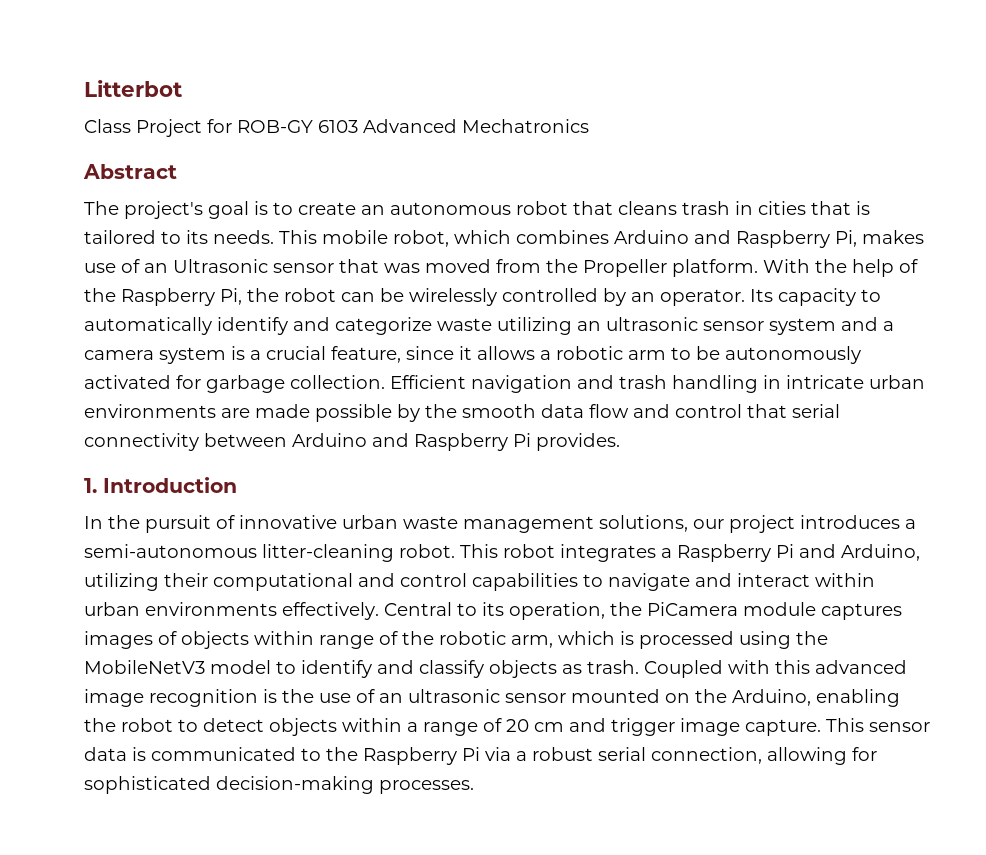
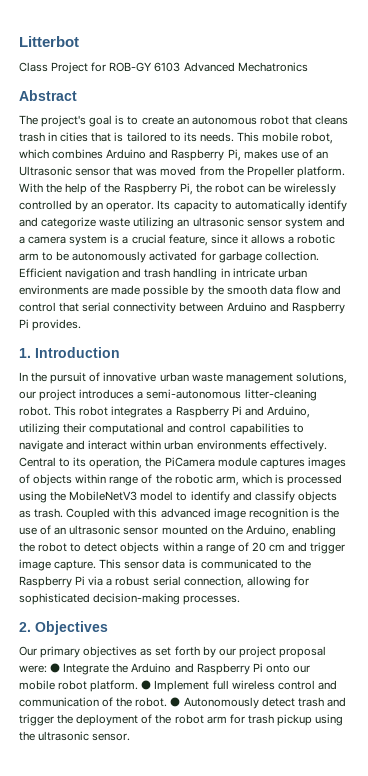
+ 2. Objectives
+ Our primary objectives as set forth by our project proposal were: ● Integrate the Arduino and Raspberry Pi onto our mobile robot platform. ● Implement full wireless control and communication of the robot. ● Autonomously detect trash and trigger the deployment of the robot arm for trash pickup using the ultrasonic sensor.

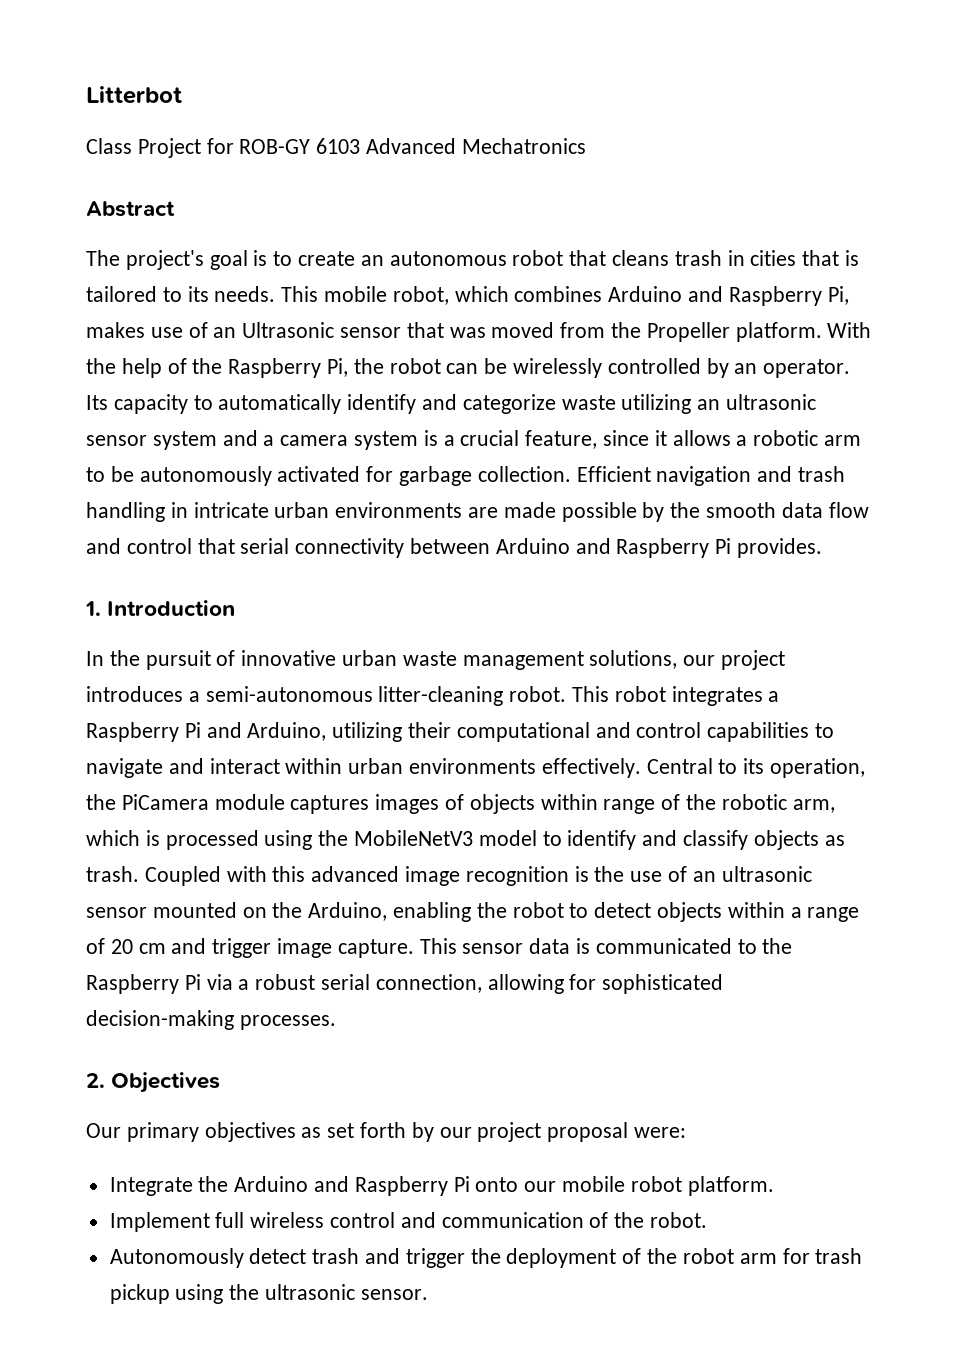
- Our primary objectives as set forth by our project proposal were: ● Integrate the Arduino and Raspberry Pi onto our mobile robot platform. ● Implement full wireless control and communication of the robot. ● Autonomously detect trash and trigger the deployment of the robot arm for trash pickup using the ultrasonic sensor.
+ Our primary objectives as set forth by our project proposal were:
+ Integrate the Arduino and Raspberry Pi onto our mobile robot platform.
+ Implement full wireless control and communication of the robot.
+ Autonomously detect trash and trigger the deployment of the robot arm for trash pickup using the ultrasonic sensor.

